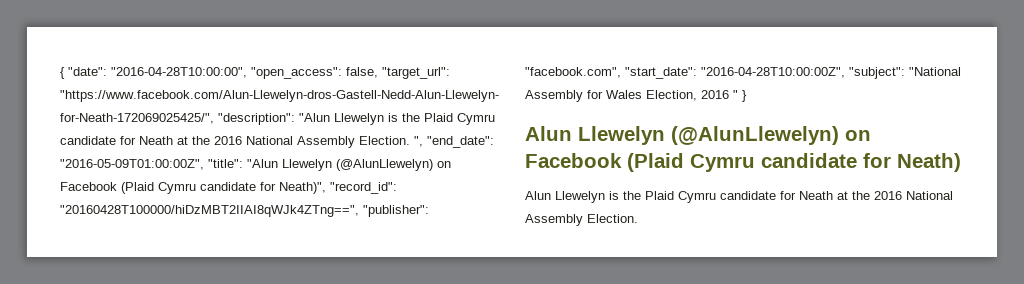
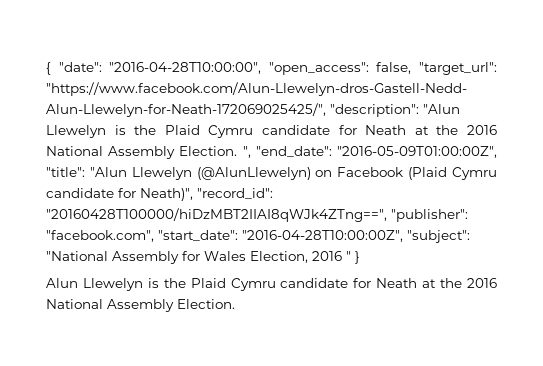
- Alun Llewelyn (@AlunLlewelyn) on Facebook (Plaid Cymru candidate for Neath)

